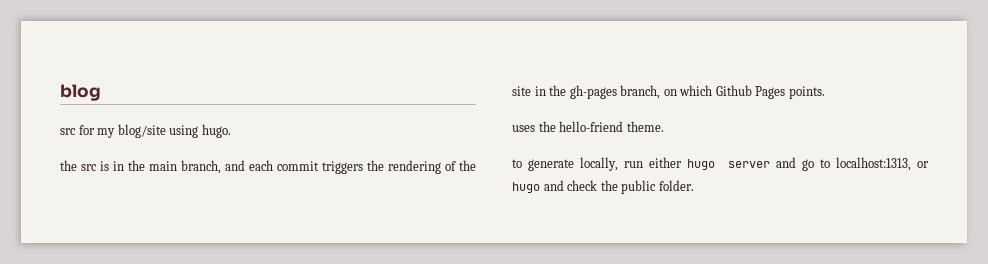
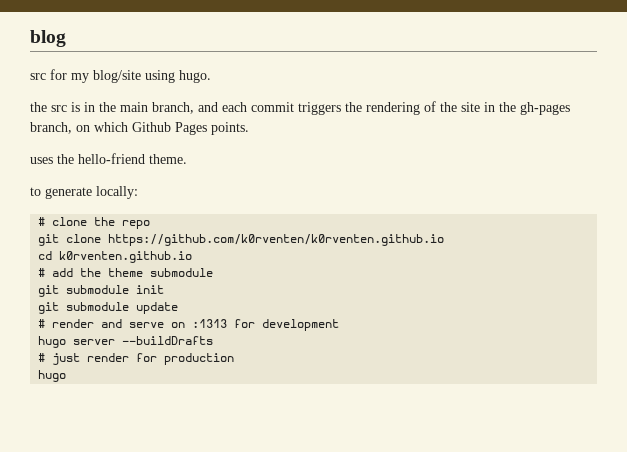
- to generate locally, run either hugo server and go to localhost:1313, or hugo and check the public folder.
+ to generate locally:
+ # clone the repo
+ git clone https://github.com/k0rventen/k0rventen.github.io
+ cd k0rventen.github.io
+ # add the theme submodule
+ git submodule init
+ git submodule update
+ # render and serve on :1313 for development
+ hugo server --buildDrafts
+ # just render for production
+ hugo

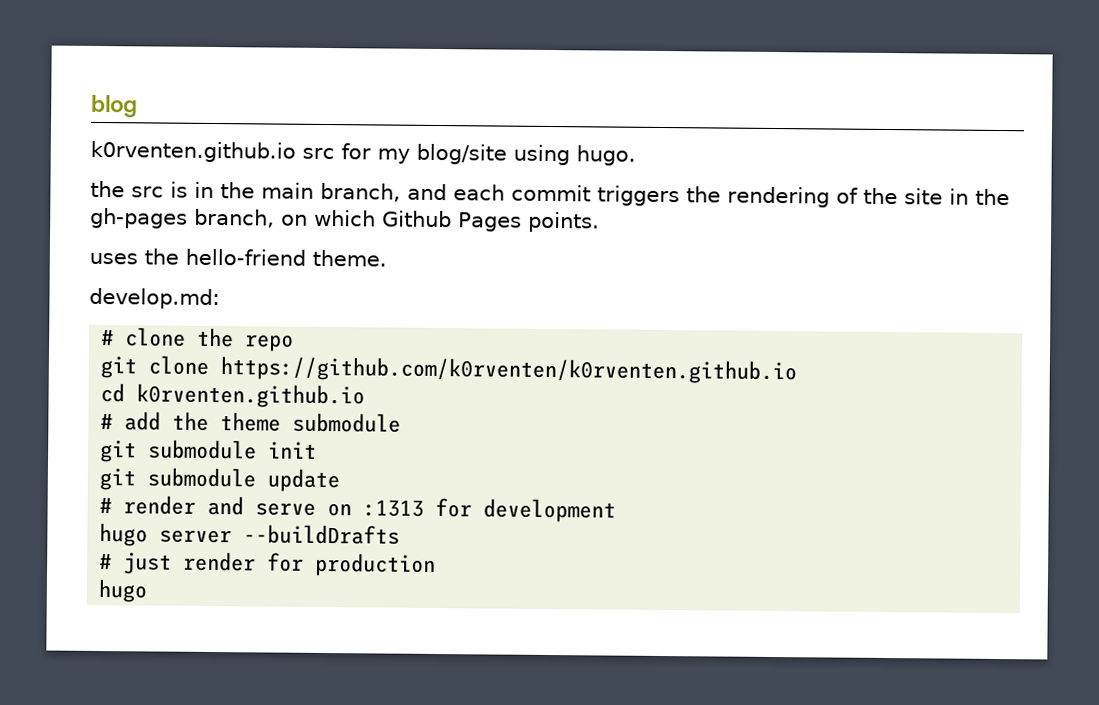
- src for my blog/site using hugo.
+ k0rventen.github.io src for my blog/site using hugo.
- to generate locally:
+ develop.md:

